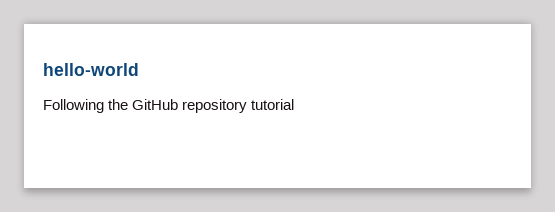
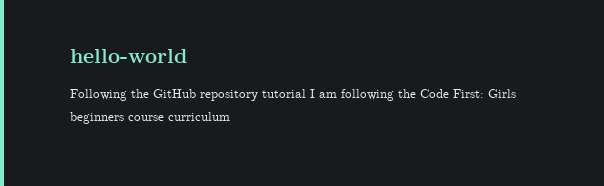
- Following the GitHub repository tutorial
+ Following the GitHub repository tutorial I am following the Code First: Girls beginners course curriculum

